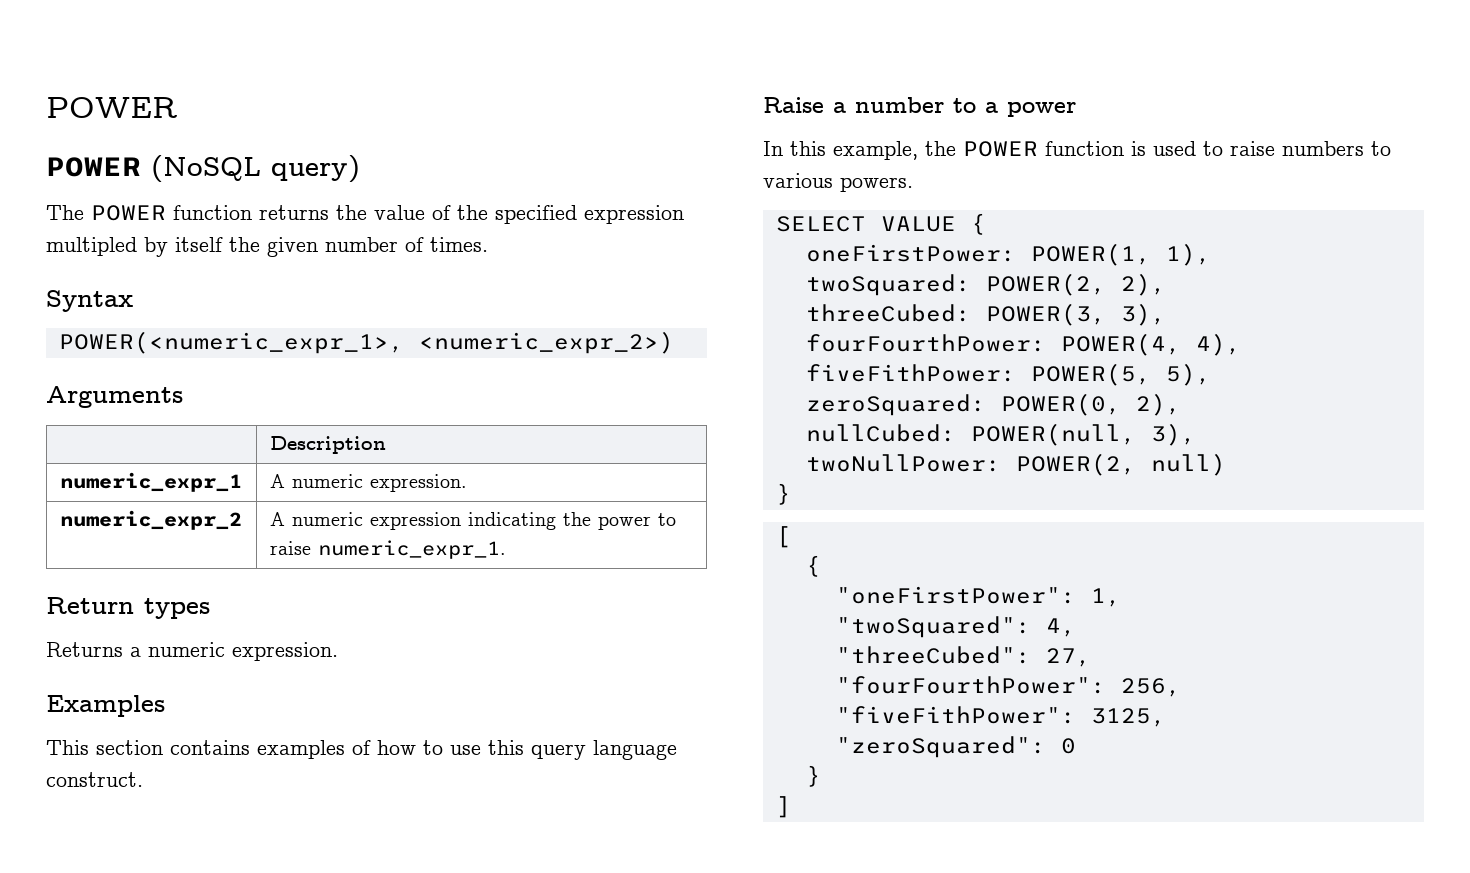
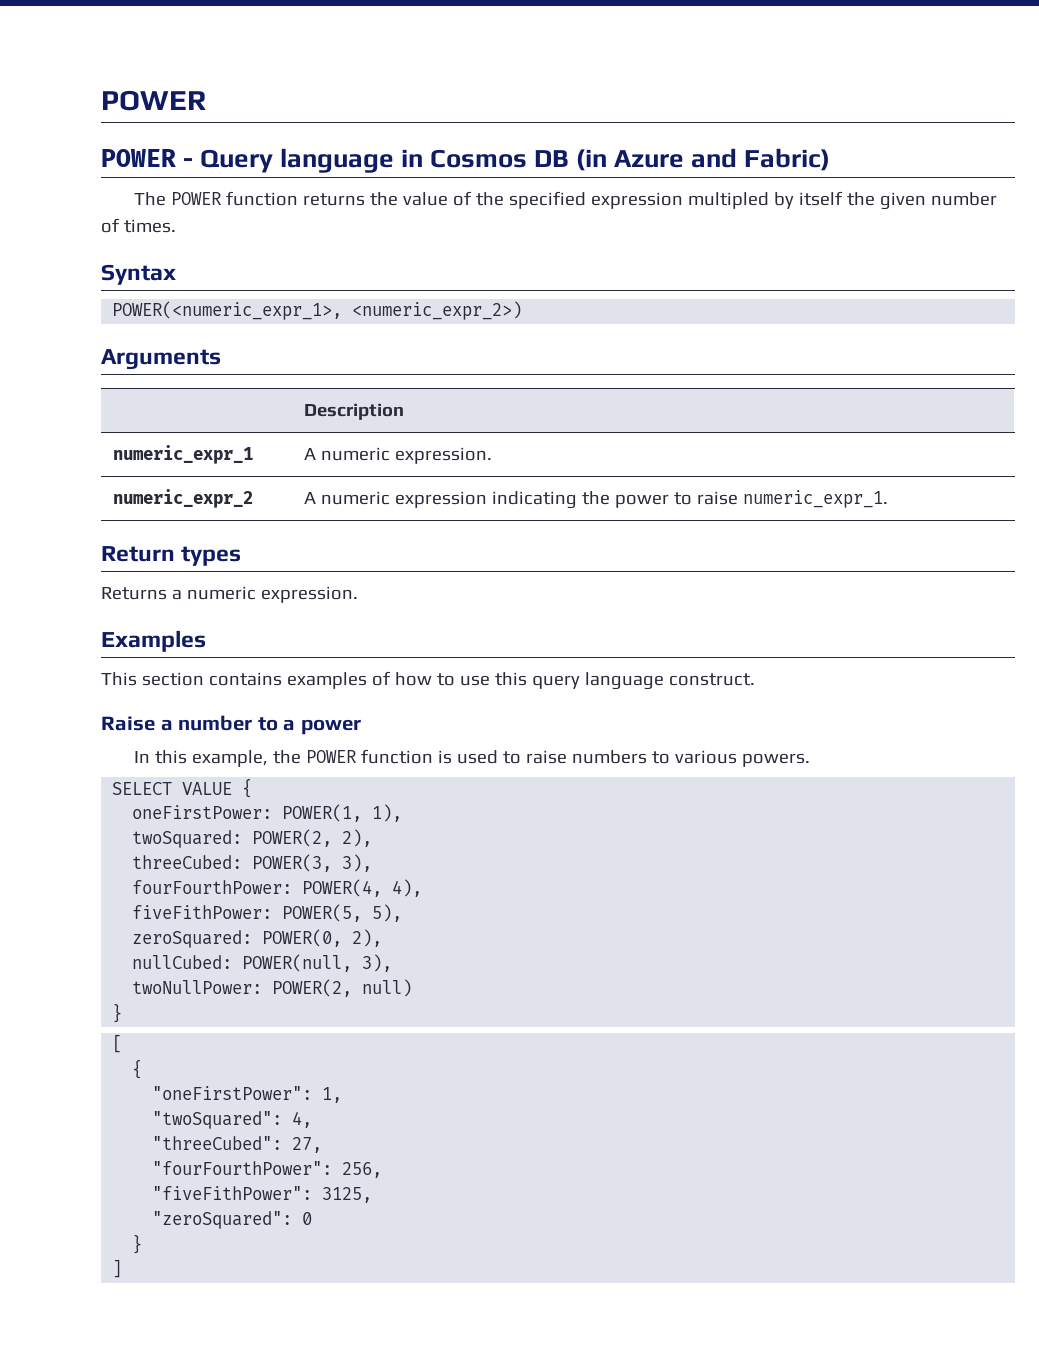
- POWER (NoSQL query)
+ POWER - Query language in Cosmos DB (in Azure and Fabric)

